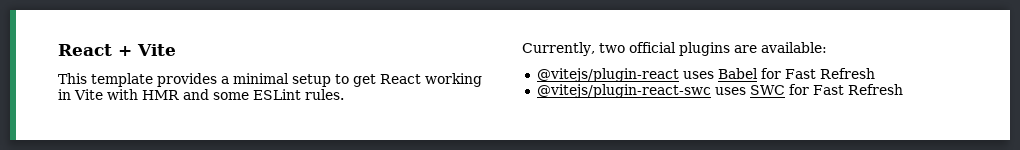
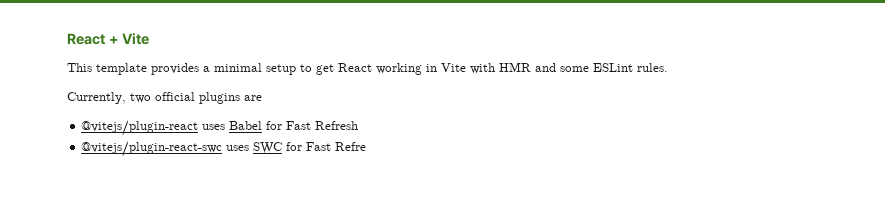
- Currently, two official plugins are available:
+ Currently, two official plugins are
- @vitejs/plugin-react-swc uses SWC for Fast Refresh
+ @vitejs/plugin-react-swc uses SWC for Fast Refre

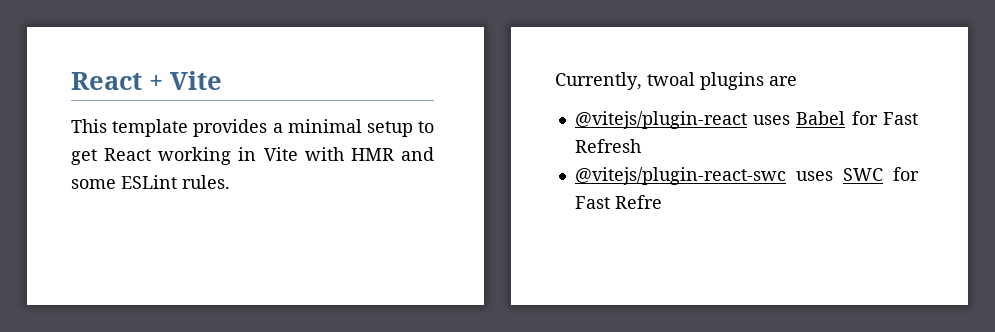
- Currently, two official plugins are
+ Currently, twoal plugins are

